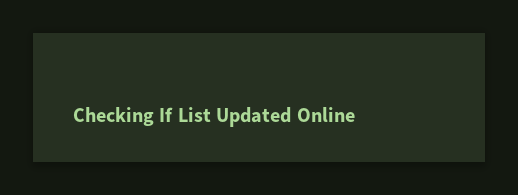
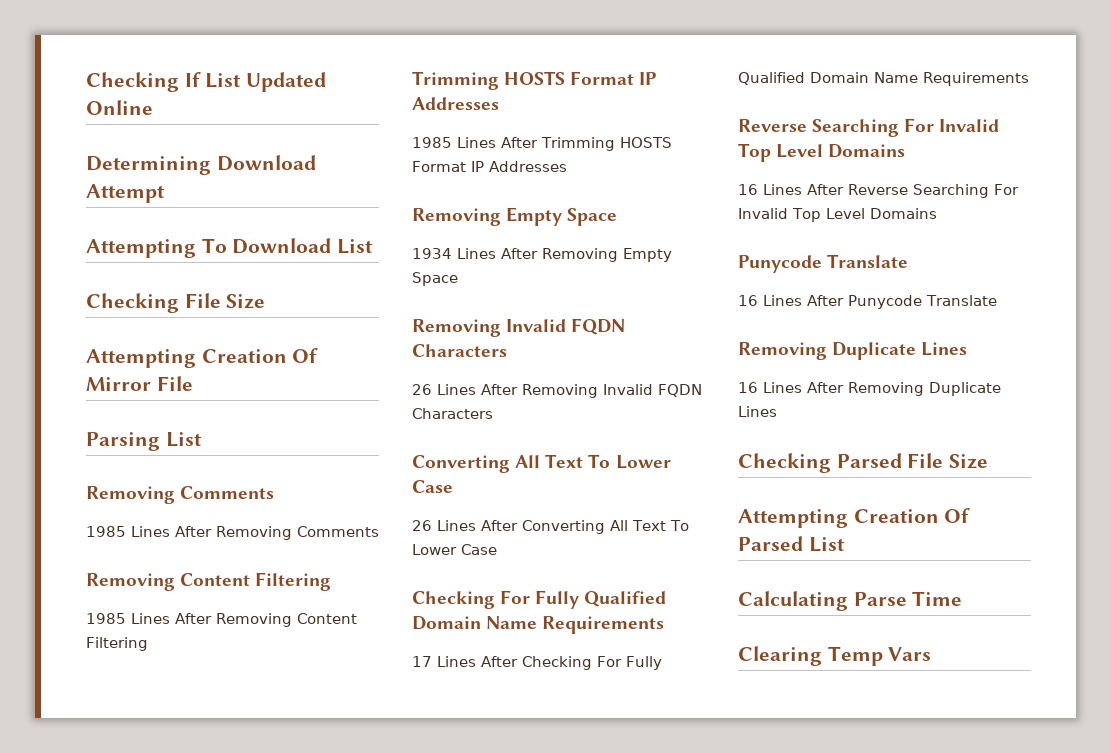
+ Determining Download Attempt
+ Attempting To Download List
+ Checking File Size
+ Attempting Creation Of Mirror File
+ Parsing List
+ Removing Comments
+ 1985 Lines After Removing Comments
+ Removing Content Filtering
+ 1985 Lines After Removing Content Filtering
+ Trimming HOSTS Format IP Addresses
+ 1985 Lines After Trimming HOSTS Format IP Addresses
+ Removing Empty Space
+ 1934 Lines After Removing Empty Space
+ Removing Invalid FQDN Characters
+ 26 Lines After Removing Invalid FQDN Characters
+ Converting All Text To Lower Case
+ 26 Lines After Converting All Text To Lower Case
+ Checking For Fully Qualified Domain Name Requirements
+ 17 Lines After Checking For Fully Qualified Domain Name Requirements
+ Reverse Searching For Invalid Top Level Domains
+ 16 Lines After Reverse Searching For Invalid Top Level Domains
+ Punycode Translate
+ 16 Lines After Punycode Translate
+ Removing Duplicate Lines
+ 16 Lines After Removing Duplicate Lines
+ Checking Parsed File Size
+ Attempting Creation Of Parsed List
+ Calculating Parse Time
+ Clearing Temp Vars

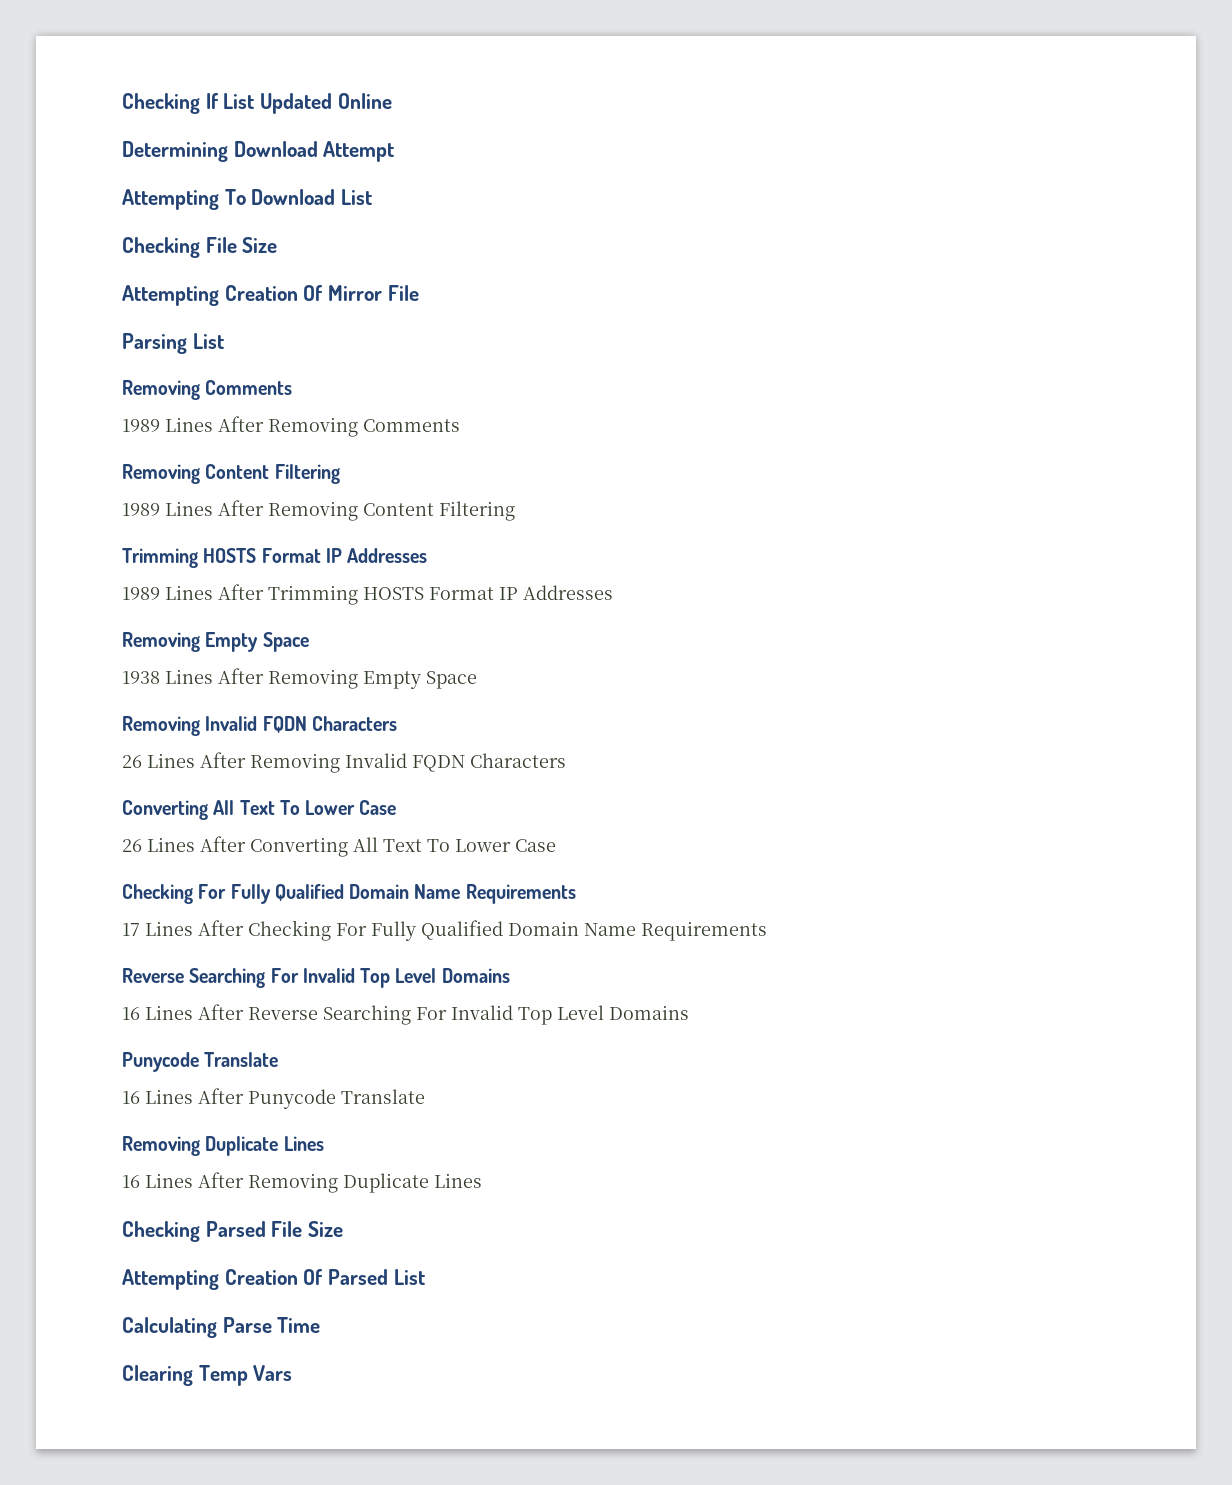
- 1985 Lines After Removing Comments
+ 1989 Lines After Removing Comments
- 1985 Lines After Removing Content Filtering
+ 1989 Lines After Removing Content Filtering
- 1985 Lines After Trimming HOSTS Format IP Addresses
+ 1989 Lines After Trimming HOSTS Format IP Addresses
- 1934 Lines After Removing Empty Space
+ 1938 Lines After Removing Empty Space

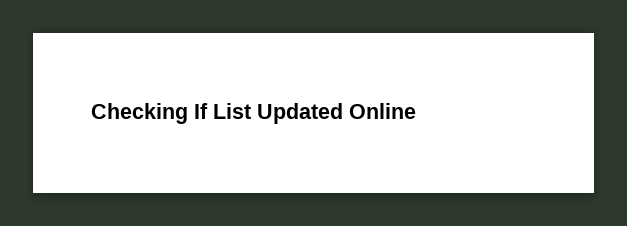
- Determining Download Attempt
- Attempting To Download List
- Checking File Size
- Attempting Creation Of Mirror File
- Parsing List
- Removing Comments
- 1989 Lines After Removing Comments
- Removing Content Filtering
- 1989 Lines After Removing Content Filtering
- Trimming HOSTS Format IP Addresses
- 1989 Lines After Trimming HOSTS Format IP Addresses
- Removing Empty Space
- 1938 Lines After Removing Empty Space
- Removing Invalid FQDN Characters
- 26 Lines After Removing Invalid FQDN Characters
- Converting All Text To Lower Case
- 26 Lines After Converting All Text To Lower Case
- Checking For Fully Qualified Domain Name Requirements
- 17 Lines After Checking For Fully Qualified Domain Name Requirements
- Reverse Searching For Invalid Top Level Domains
- 16 Lines After Reverse Searching For Invalid Top Level Domains
- Punycode Translate
- 16 Lines After Punycode Translate
- Removing Duplicate Lines
- 16 Lines After Removing Duplicate Lines
- Checking Parsed File Size
- Attempting Creation Of Parsed List
- Calculating Parse Time
- Clearing Temp Vars

